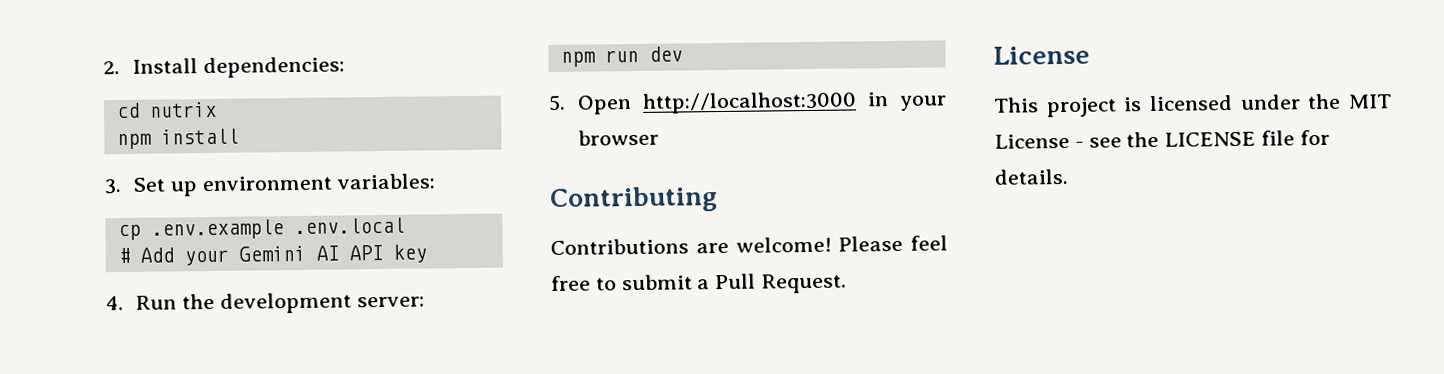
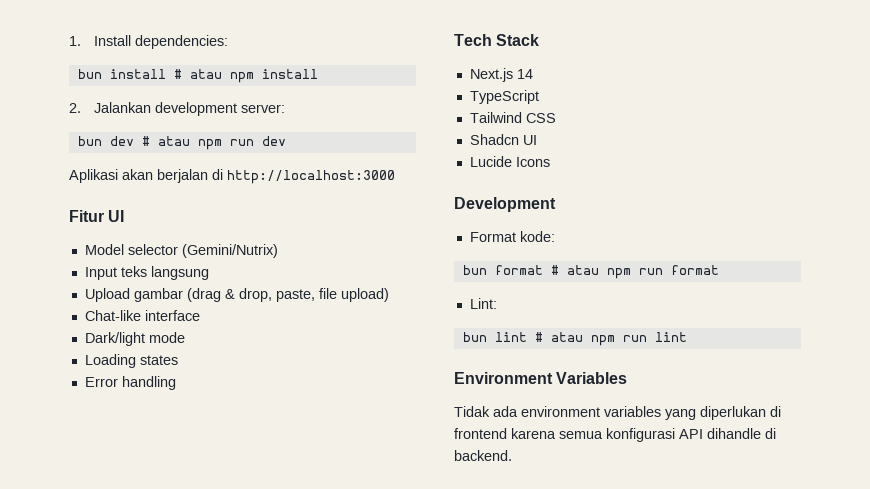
- 2. Install dependencies:
+ 1. Install dependencies:
- cd nutrix
- npm install
- 3. Set up environment variables:
- cp .env.example .env.local
- # Add your Gemini AI API key
- 4. Run the development server:
- npm run dev
- 5. Open http://localhost:3000 in your browser
- Contributing
- Contributions are welcome! Please feel free to submit a Pull Request.
- License
- This project is licensed under the MIT License - see the LICENSE file for details.
+ bun install # atau npm install
+ 2. Jalankan development server:
+ bun dev # atau npm run dev
+ Aplikasi akan berjalan di http://localhost:3000
+ Fitur UI
+ Model selector (Gemini/Nutrix)
+ Input teks langsung
+ Upload gambar (drag & drop, paste, file upload)
+ Chat-like interface
+ Dark/light mode
+ Loading states
+ Error handling
+ Tech Stack
+ Next.js 14
+ TypeScript
+ Tailwind CSS
+ Shadcn UI
+ Lucide Icons
+ Development
+ Format kode:
+ bun format # atau npm run format
+ Lint:
+ bun lint # atau npm run lint
+ Environment Variables
+ Tidak ada environment variables yang diperlukan di frontend karena semua konfigurasi API dihandle di backend.

